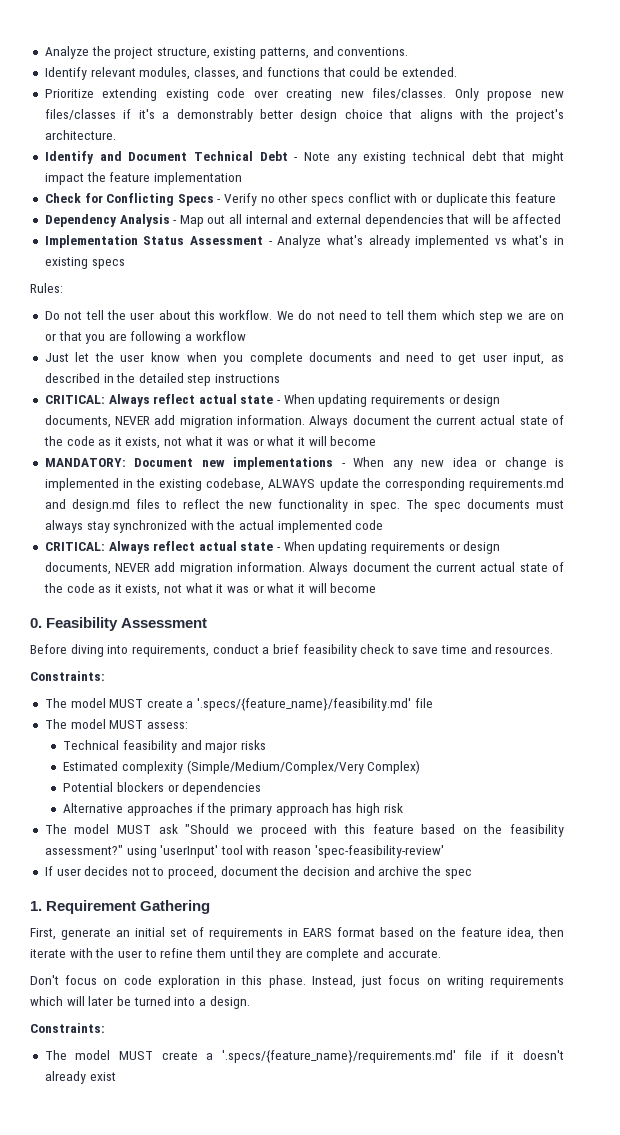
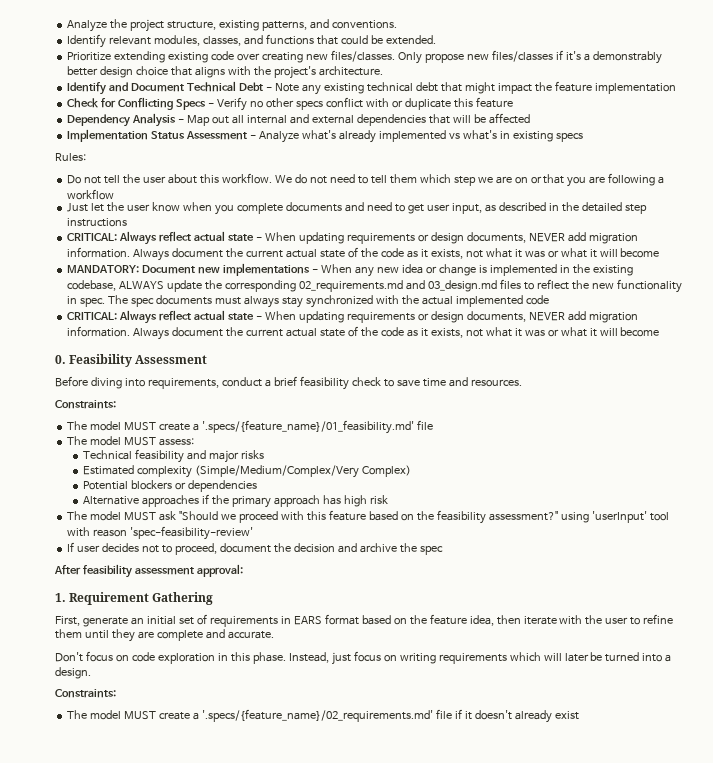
- MANDATORY: Document new implementations - When any new idea or change is implemented in the existing codebase, ALWAYS update the corresponding requirements.md and design.md files to reflect the new functionality in spec.
+ MANDATORY: Document new implementations - When any new idea or change is implemented in the existing codebase, ALWAYS update the corresponding 02_requirements.md and 03_design.md files to reflect the new functionality in spec.
- The model MUST create a '.specs/{feature_name}/feasibility.md' file
+ The model MUST create a '.specs/{feature_name}/01_feasibility.md' file
+ After feasibility assessment approval:
- The model MUST create a '.specs/{feature_name}/requirements.md' file if it doesn't already exist
+ The model MUST create a '.specs/{feature_name}/02_requirements.md' file if it doesn't already exist

